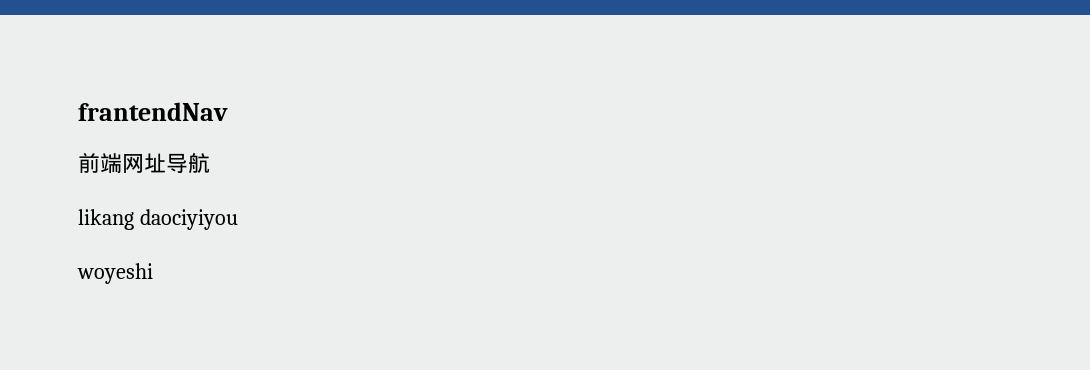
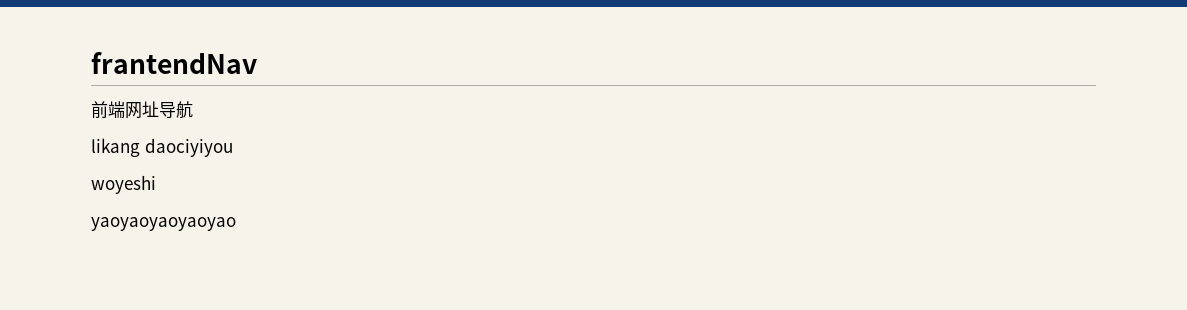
+ yaoyaoyaoyaoyao

